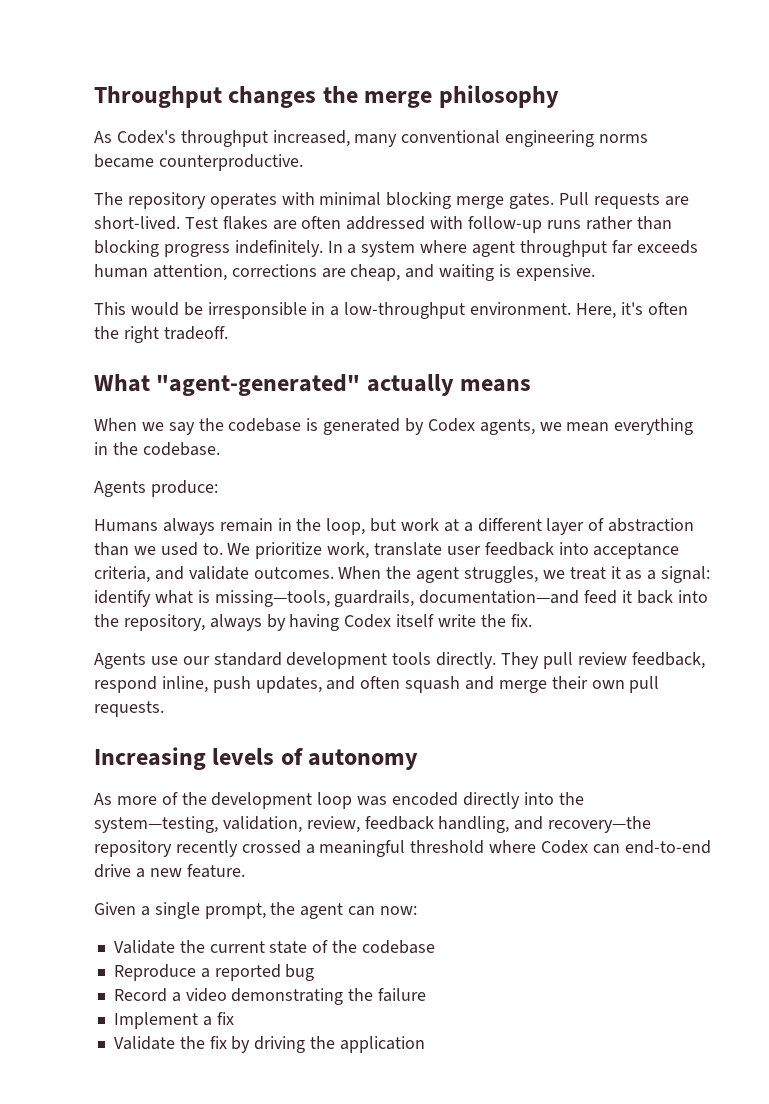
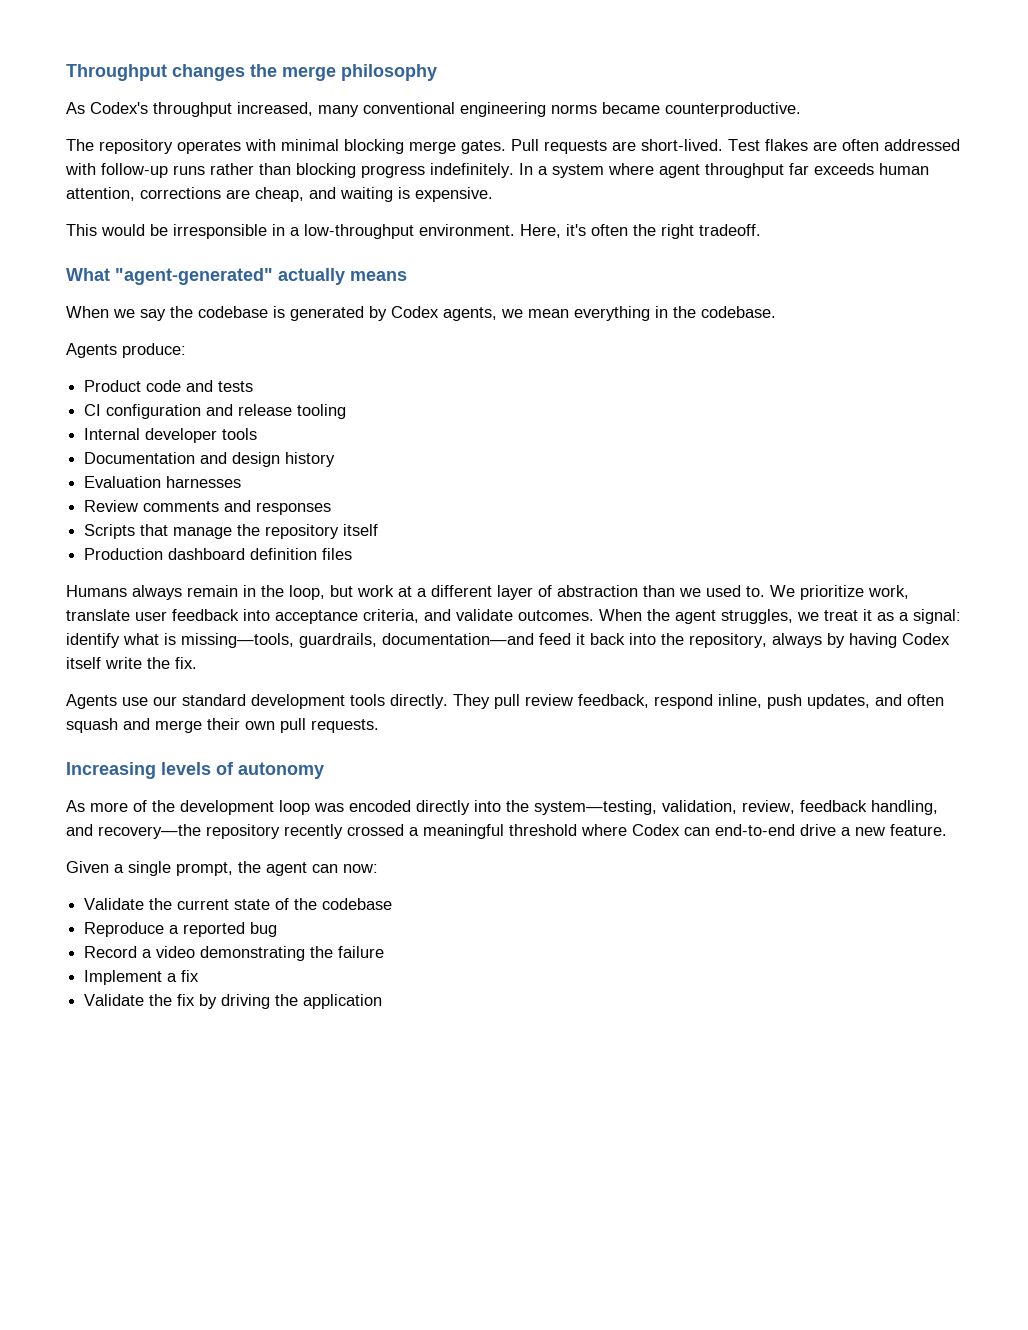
+ Product code and tests
+ CI configuration and release tooling
+ Internal developer tools
+ Documentation and design history
+ Evaluation harnesses
+ Review comments and responses
+ Scripts that manage the repository itself
+ Production dashboard definition files

